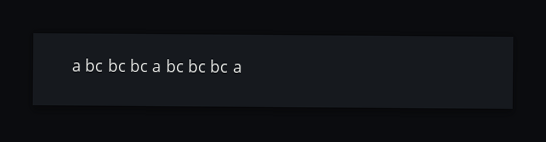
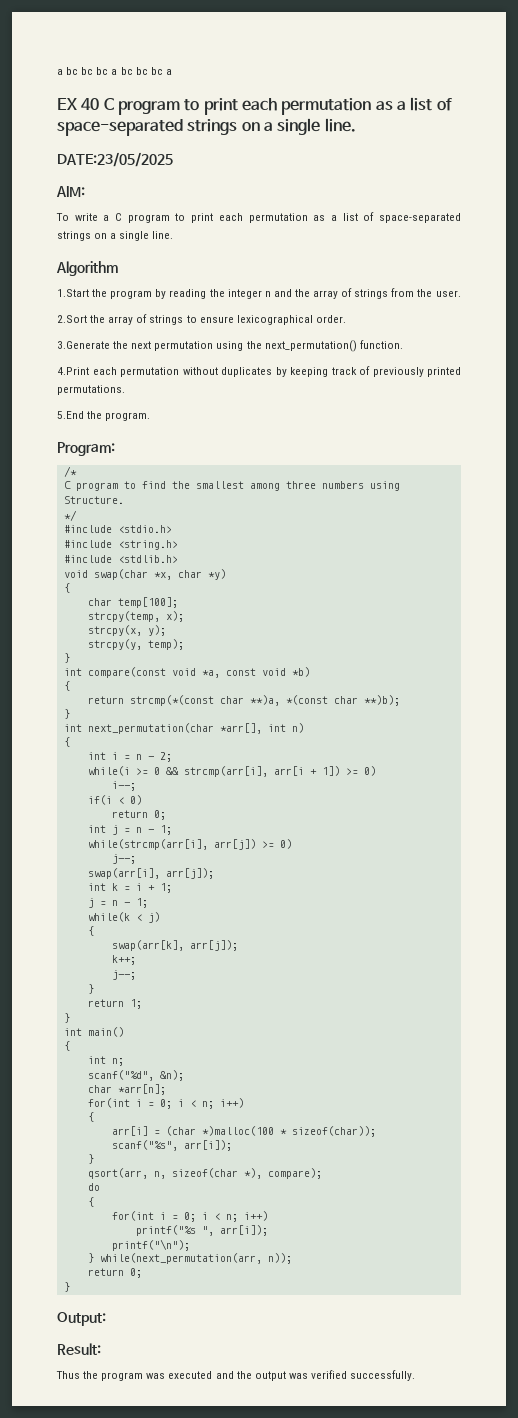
+ EX 40 C program to print each permutation as a list of space-separated strings on a single line.
+ DATE:23/05/2025
+ AIM:
+ To write a C program to print each permutation as a list of space-separated strings on a single line.
+ Algorithm
+ 1.Start the program by reading the integer n and the array of strings from the user.
+ 2.Sort the array of strings to ensure lexicographical order.
+ 3.Generate the next permutation using the next_permutation() function.
+ 4.Print each permutation without duplicates by keeping track of previously printed permutations.
+ 5.End the program.
+ Program:
+ /*
+ C program to find the smallest among three numbers using Structure.
+ */
+ #include <stdio.h>
+ #include <string.h>
+ #include <stdlib.h>
+ void swap(char *x, char *y)
+ {
+ char temp[100];
+ strcpy(temp, x);
+ strcpy(x, y);
+ strcpy(y, temp);
+ }
+ int compare(const void *a, const void *b)
+ {
+ return strcmp(*(const char **)a, *(const char **)b);
+ }
+ int next_permutation(char *arr[], int n)
+ {
+ int i = n - 2;
+ while(i >= 0 && strcmp(arr[i], arr[i + 1]) >= 0)
+ i--;
+ if(i < 0)
+ return 0;
+ int j = n - 1;
+ while(strcmp(arr[i], arr[j]) >= 0)
+ j--;
+ swap(arr[i], arr[j]);
+ int k = i + 1;
+ j = n - 1;
+ while(k < j)
+ {
+ swap(arr[k], arr[j]);
+ k++;
+ j--;
+ }
+ return 1;
+ }
+ int main()
+ {
+ int n;
+ scanf("%d", &n);
+ char *arr[n];
+ for(int i = 0; i < n; i++)
+ {
+ arr[i] = (char *)malloc(100 * sizeof(char));
+ scanf("%s", arr[i]);
+ }
+ qsort(arr, n, sizeof(char *), compare);
+ do
+ {
+ for(int i = 0; i < n; i++)
+ printf("%s ", arr[i]);
+ printf("\n");
+ } while(next_permutation(arr, n));
+ return 0;
+ }
+ Output:
+ Result:
+ Thus the program was executed and the output was verified successfully.

